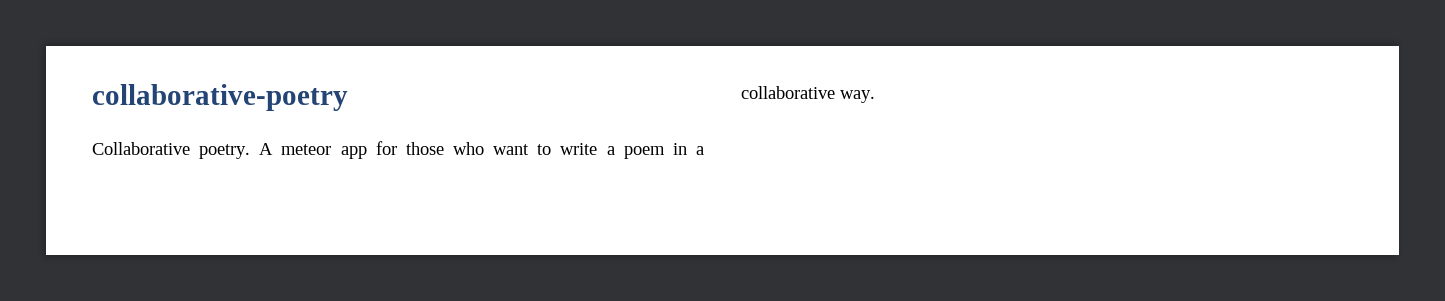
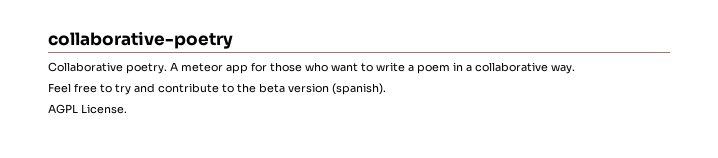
+ Feel free to try and contribute to the beta version (spanish).
+ AGPL License.

